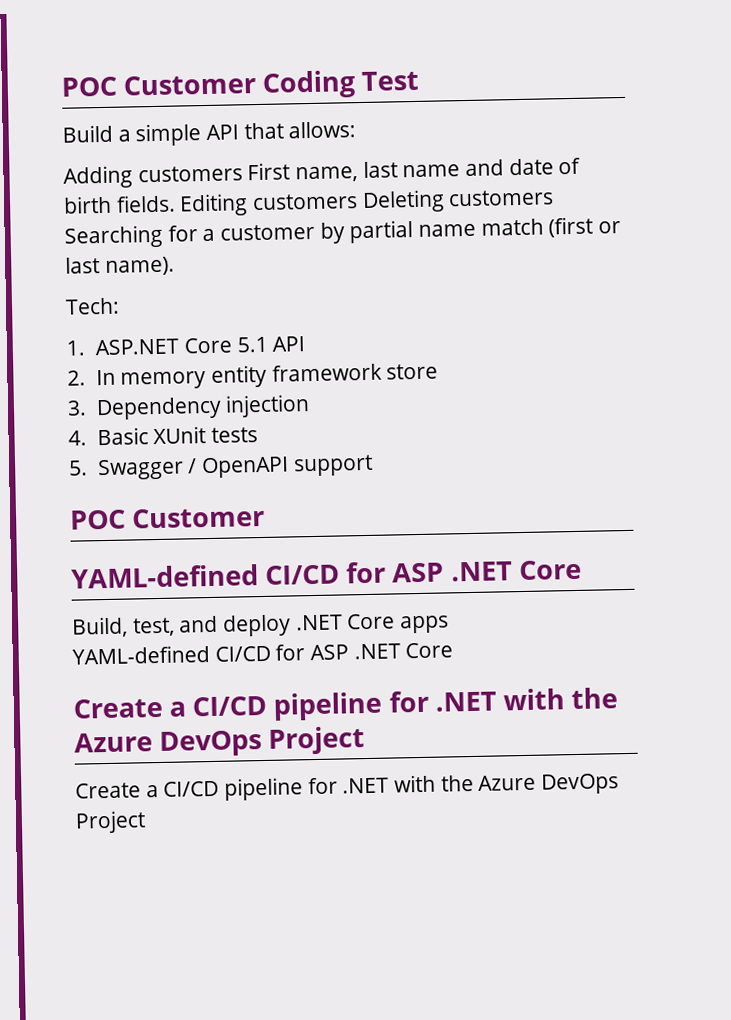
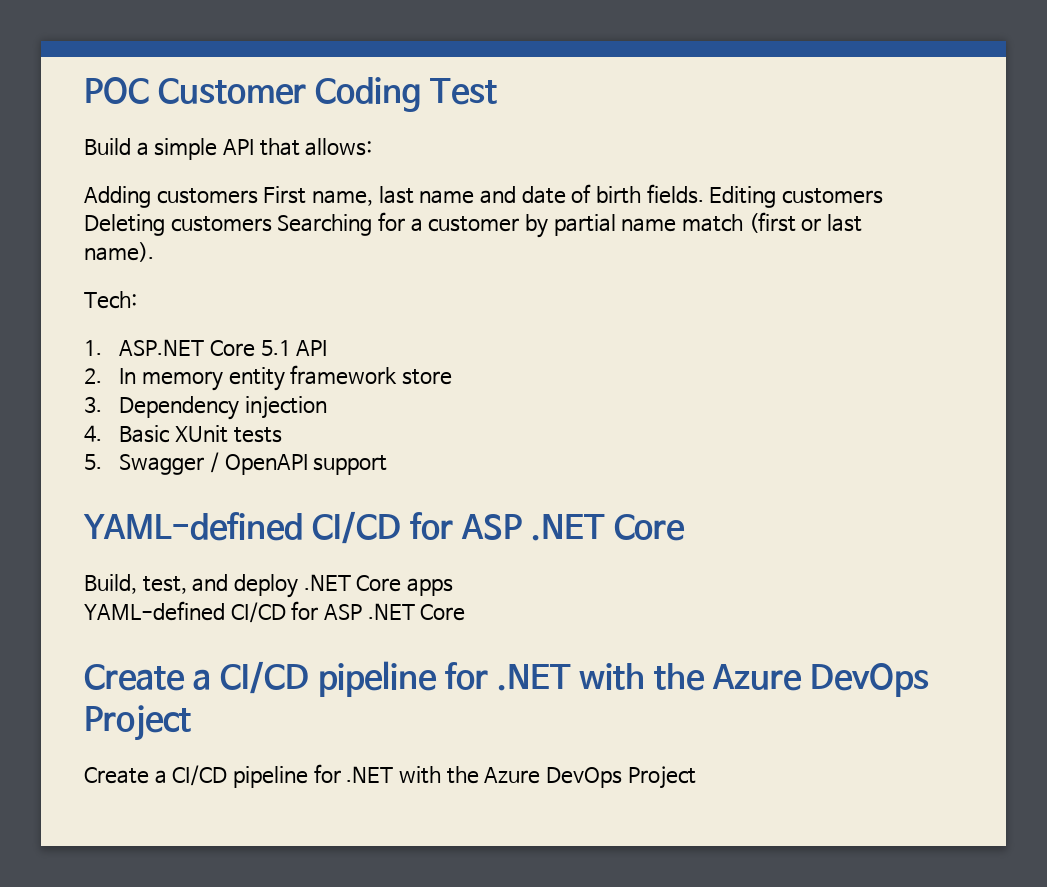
  5. Swagger / OpenAPI support
- POC Customer

